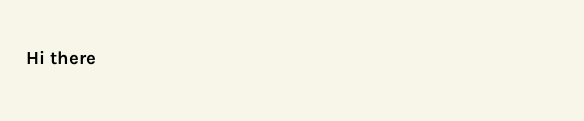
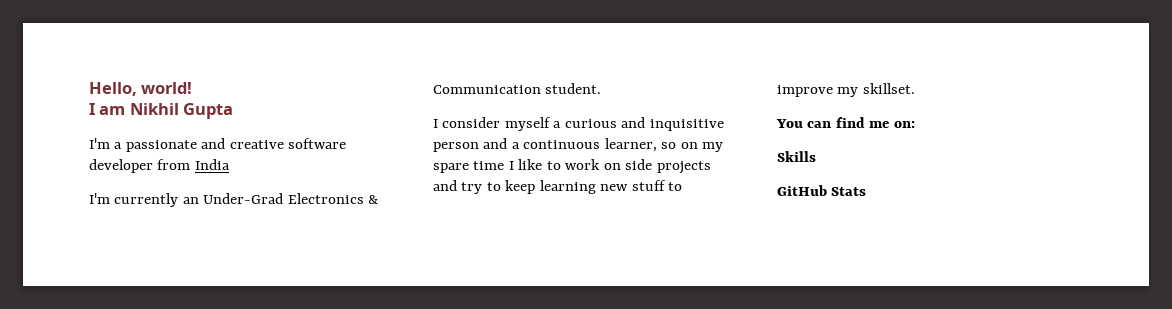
- Hi there
+ Hello, world!
+ I am Nikhil Gupta
+ I'm a passionate and creative software developer from India
+ I'm currently an Under-Grad Electronics & Communication student.
+ I consider myself a curious and inquisitive person and a continuous learner, so on my spare time I like to work on side projects and try to keep learning new stuff to improve my skillset.
+ You can find me on:
+ Skills
+ GitHub Stats

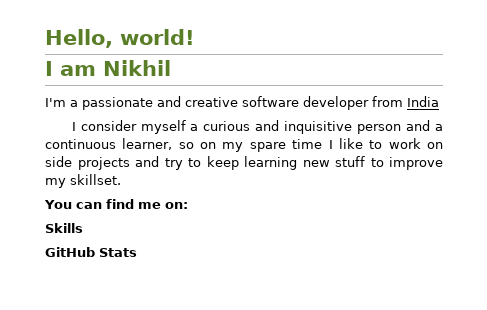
- I am Nikhil Gupta
+ I am Nikhil
- I'm currently an Under-Grad Electronics & Communication student.

